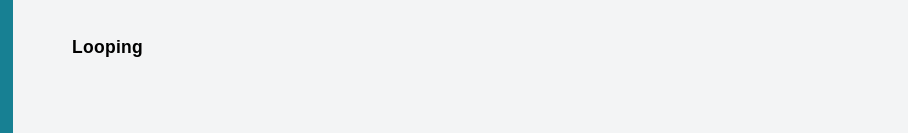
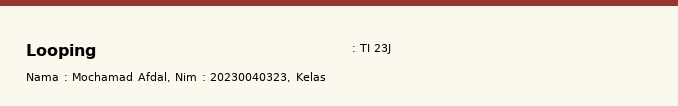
+ Nama : Mochamad Afdal, Nim : 20230040323, Kelas : TI 23J

